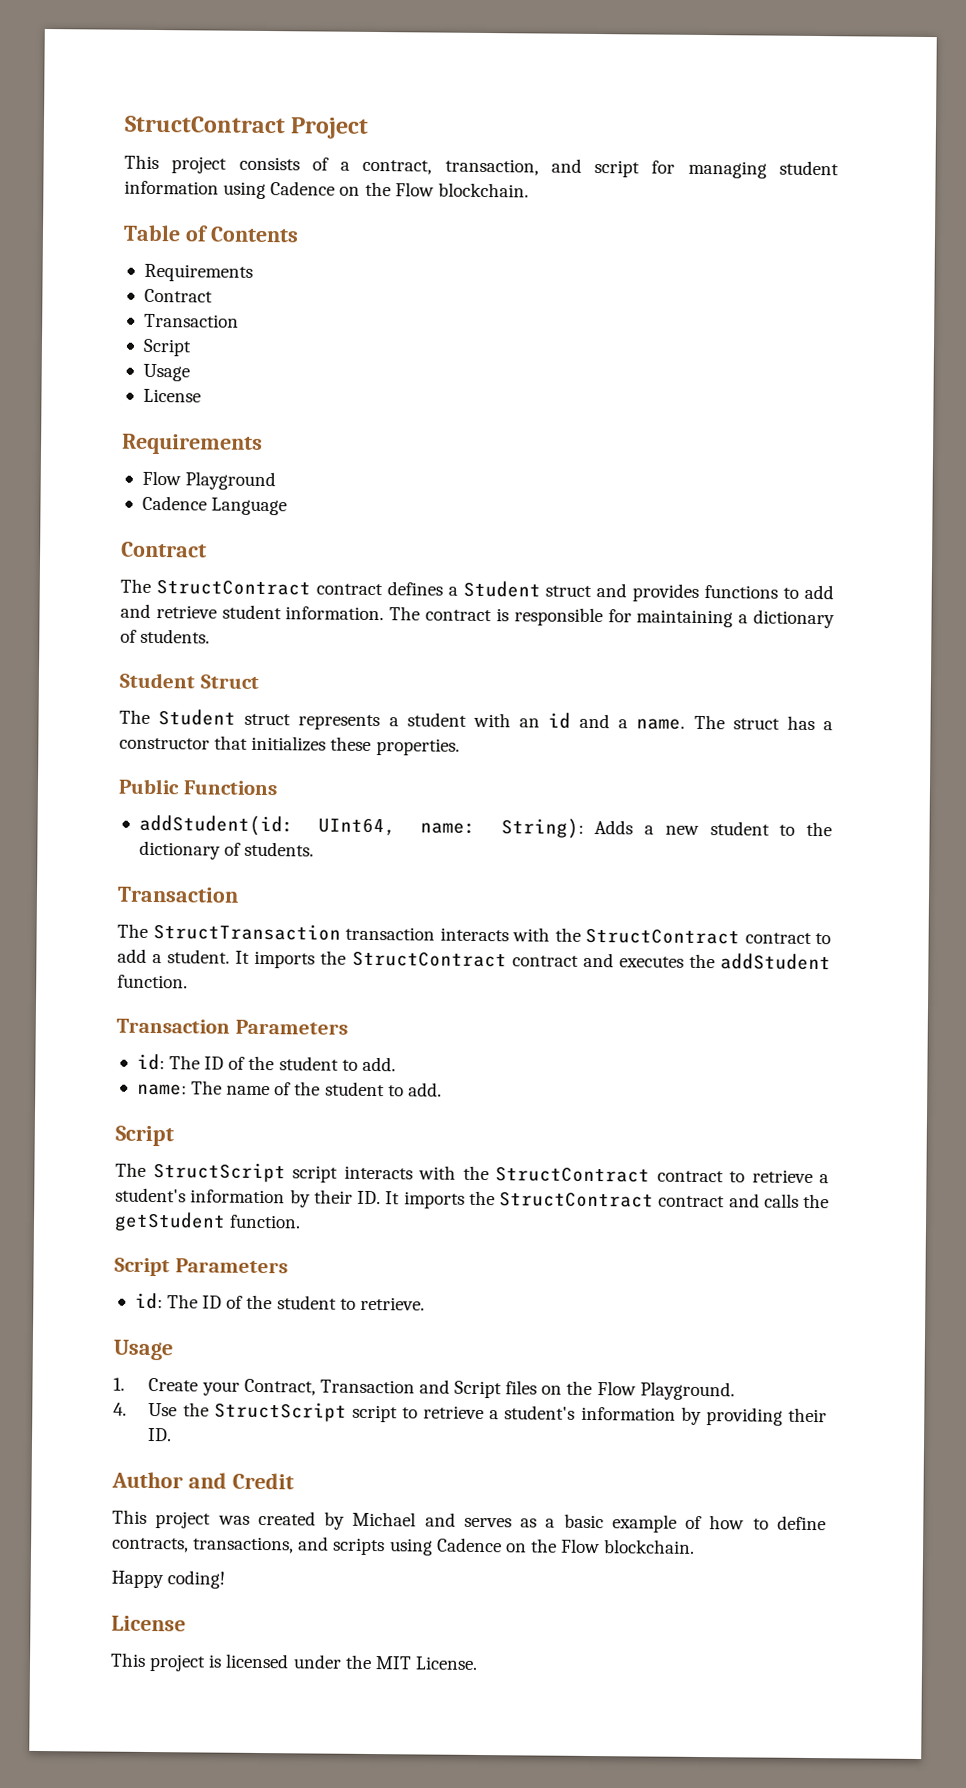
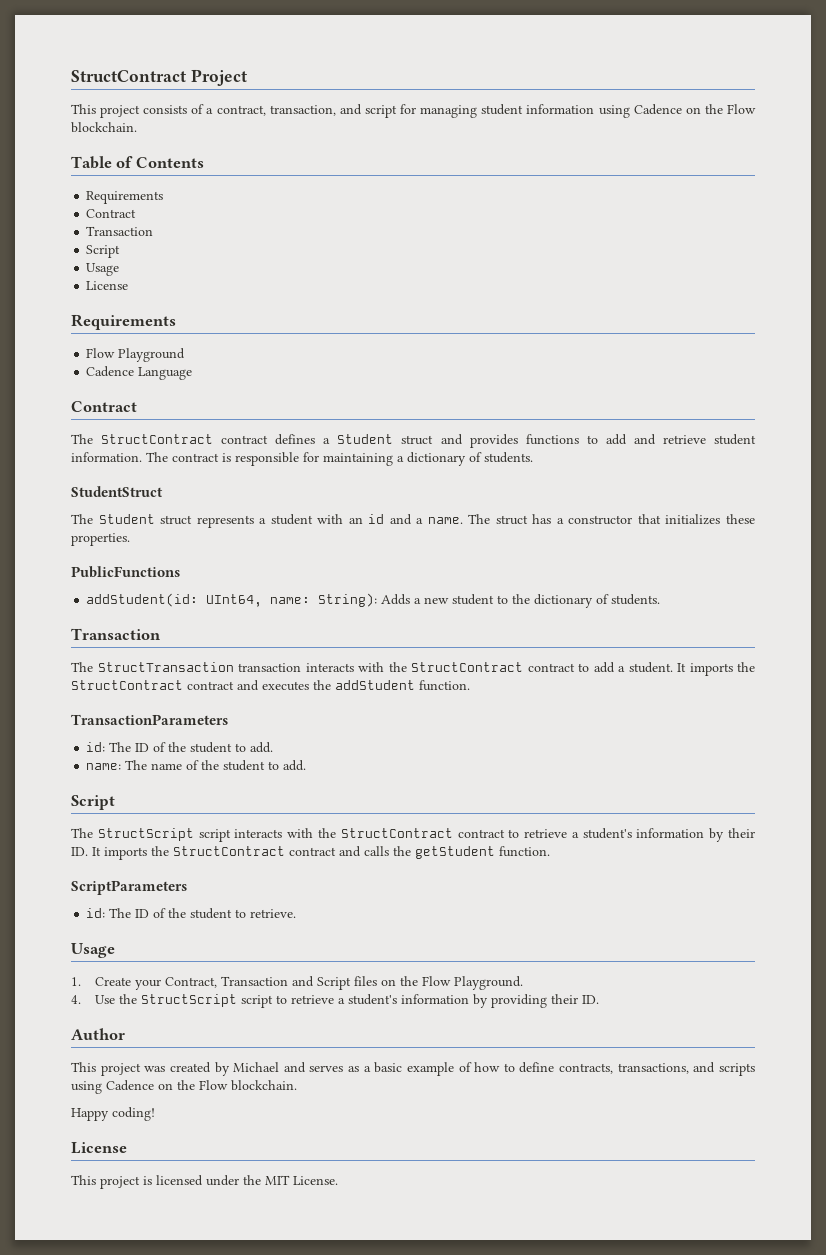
- Student Struct
+ StudentStruct
- Public Functions
+ PublicFunctions
- Transaction Parameters
+ TransactionParameters
- Script Parameters
+ ScriptParameters
- Author and Credit
+ Author

